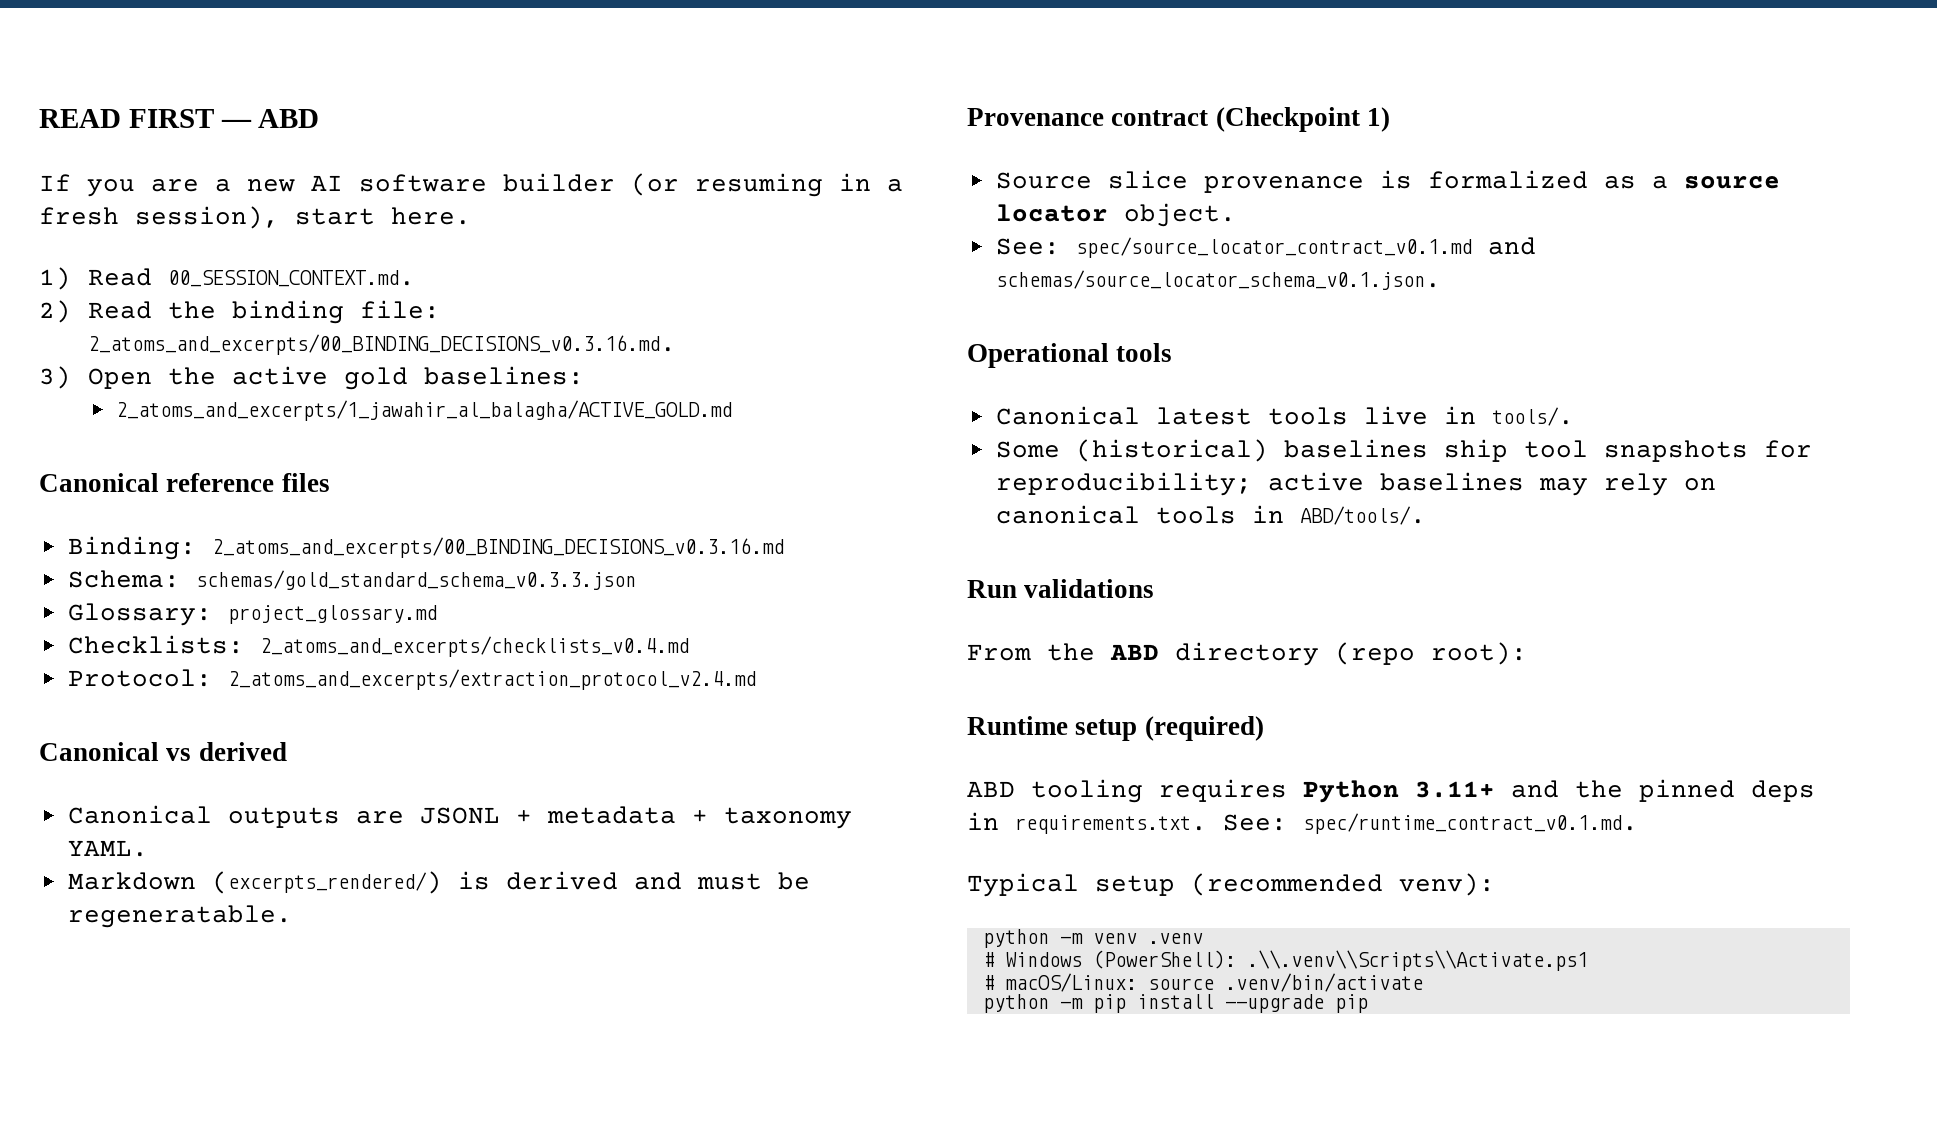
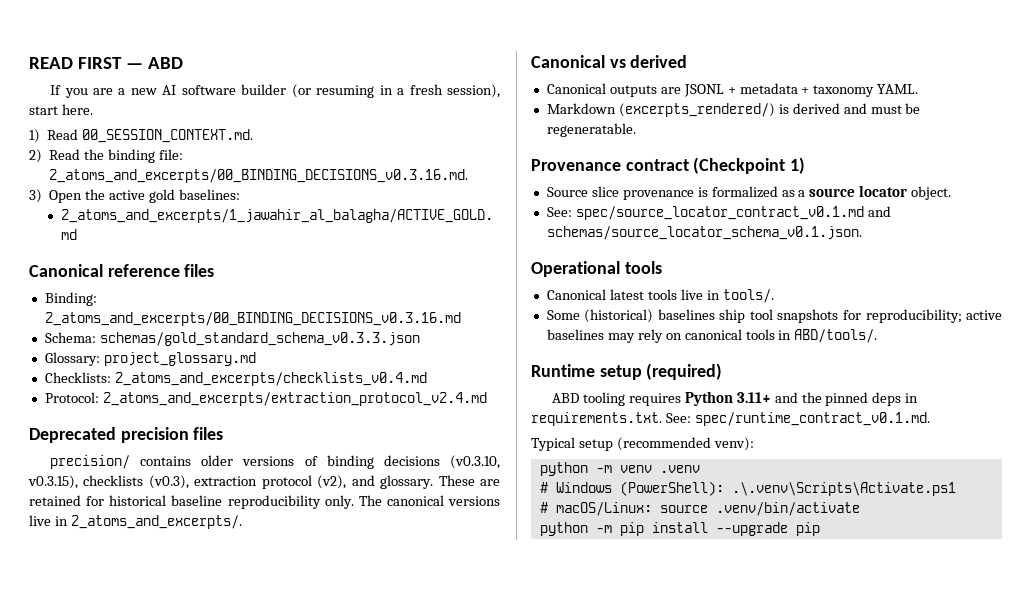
+ Deprecated precision files
+ precision/ contains older versions of binding decisions (v0.3.10, v0.3.15), checklists (v0.3), extraction protocol (v2), and glossary. These are retained for historical baseline reproducibility only. The canonical versions live in 2_atoms_and_excerpts/.
- Run validations
- From the ABD directory (repo root):
- # Windows (PowerShell): .\\.venv\\Scripts\\Activate.ps1
+ # Windows (PowerShell): .\.venv\Scripts\Activate.ps1

